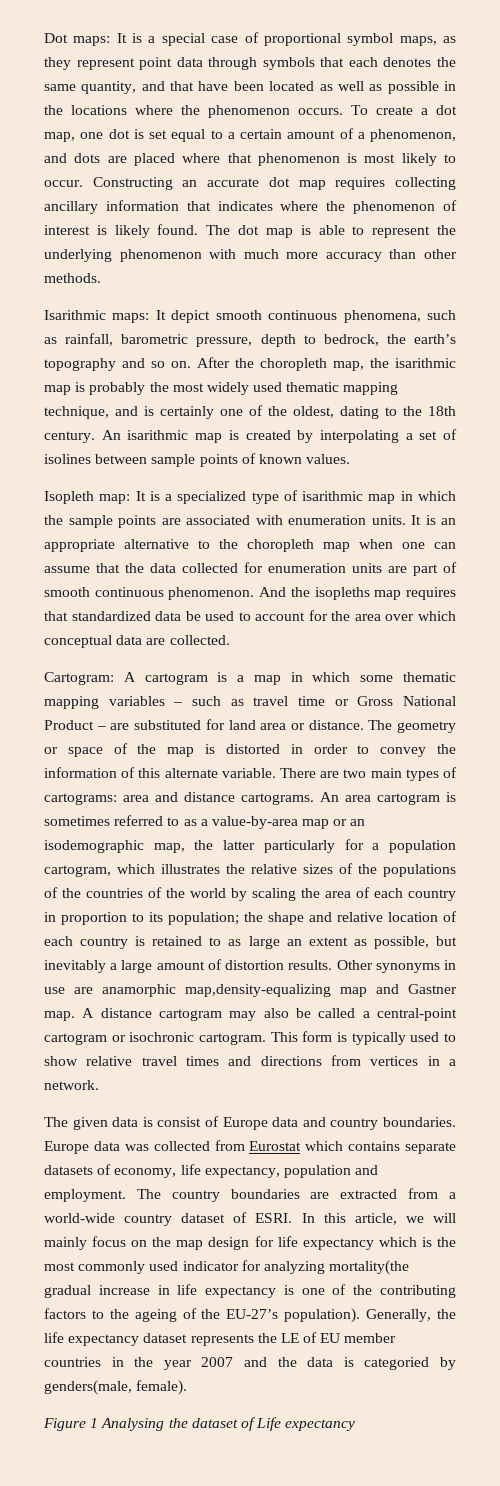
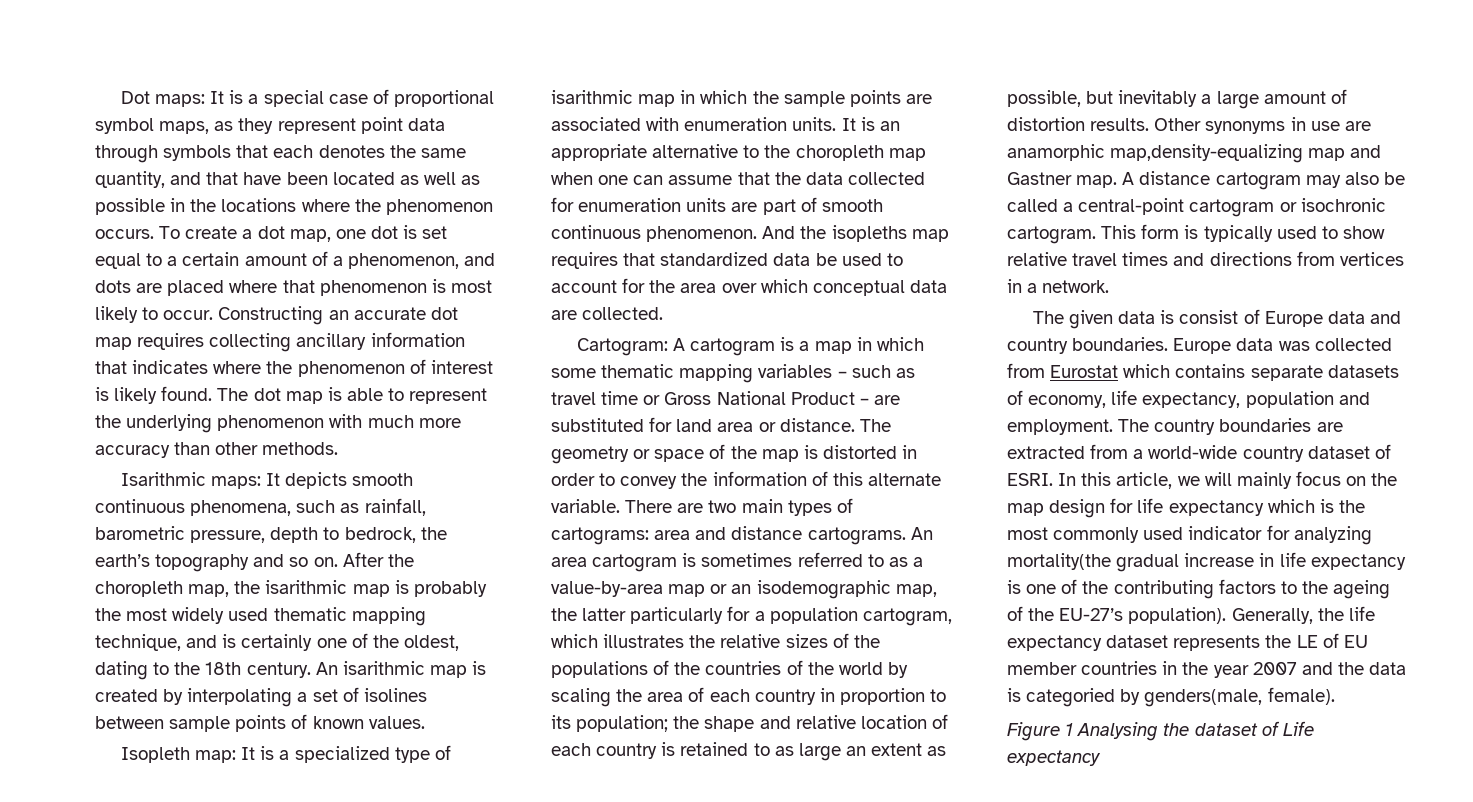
- Isarithmic maps: It depict smooth continuous phenomena, such as rainfall, barometric pressure, depth to bedrock, the earth’s topography and so on.
+ Isarithmic maps: It depicts smooth continuous phenomena, such as rainfall, barometric pressure, depth to bedrock, the earth’s topography and so on.

